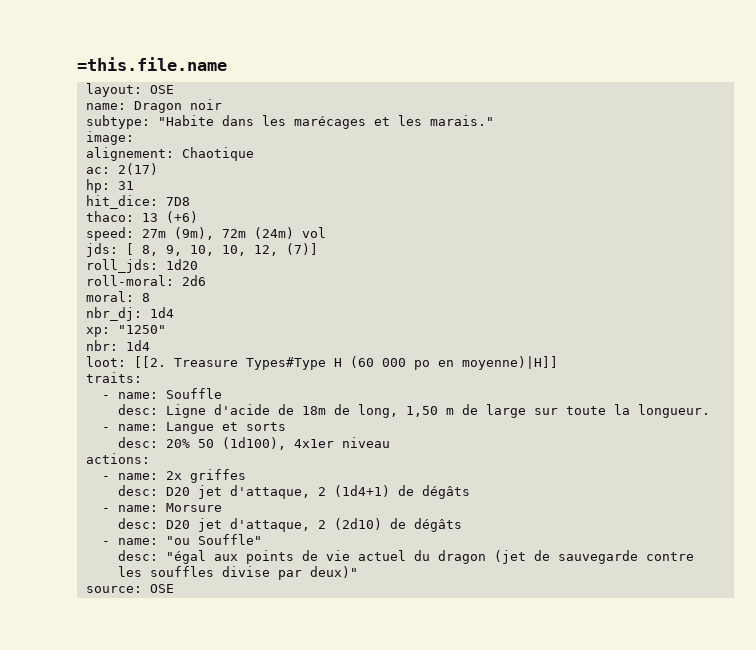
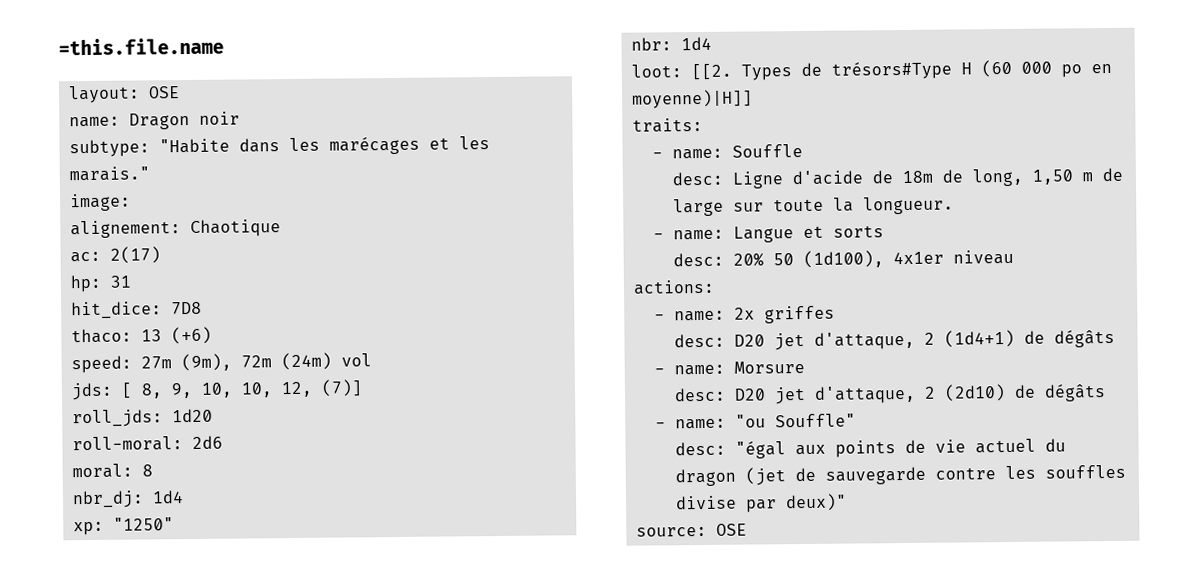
- loot: [[2. Treasure Types#Type H (60 000 po en moyenne)|H]]
+ loot: [[2. Types de trésors#Type H (60 000 po en moyenne)|H]]

